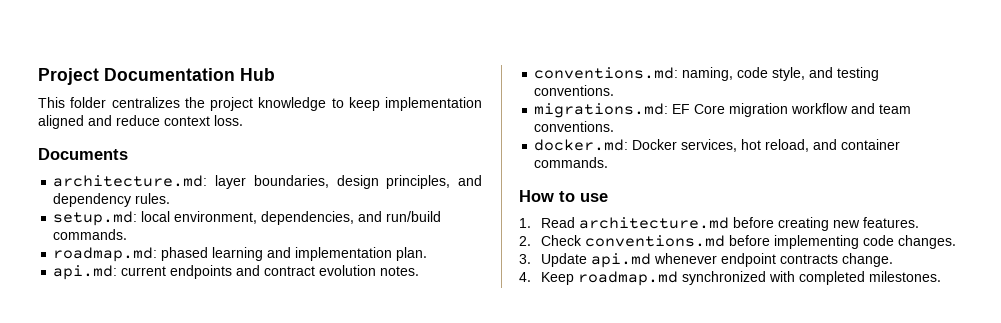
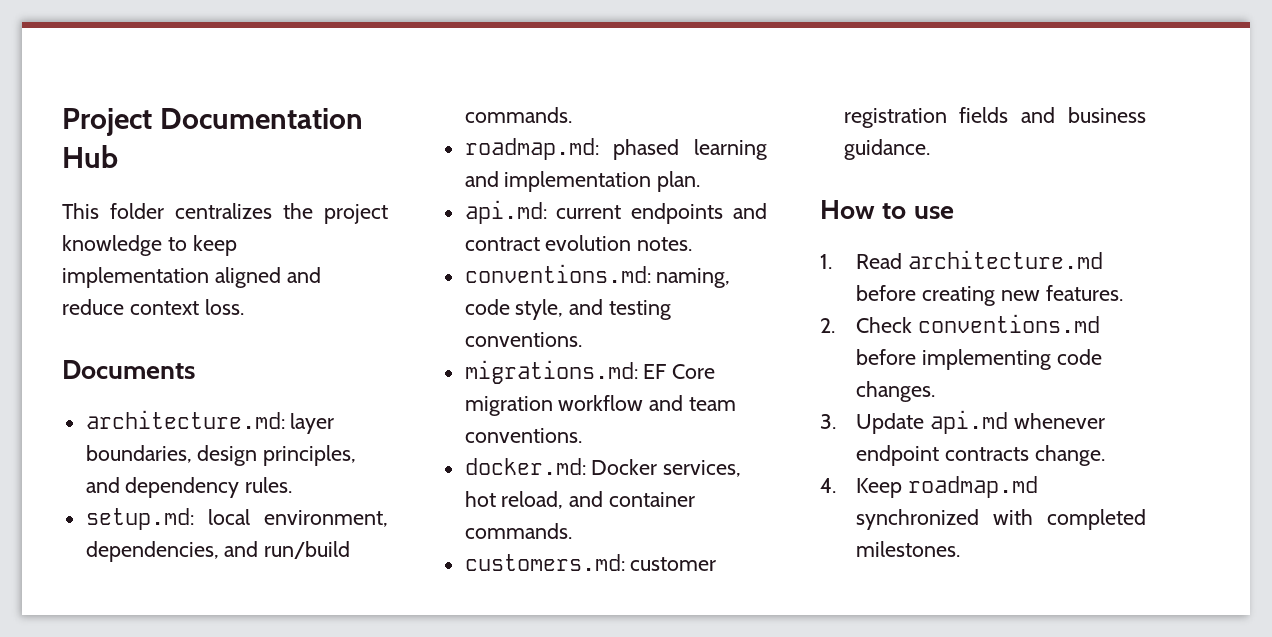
+ customers.md: customer registration fields and business guidance.

